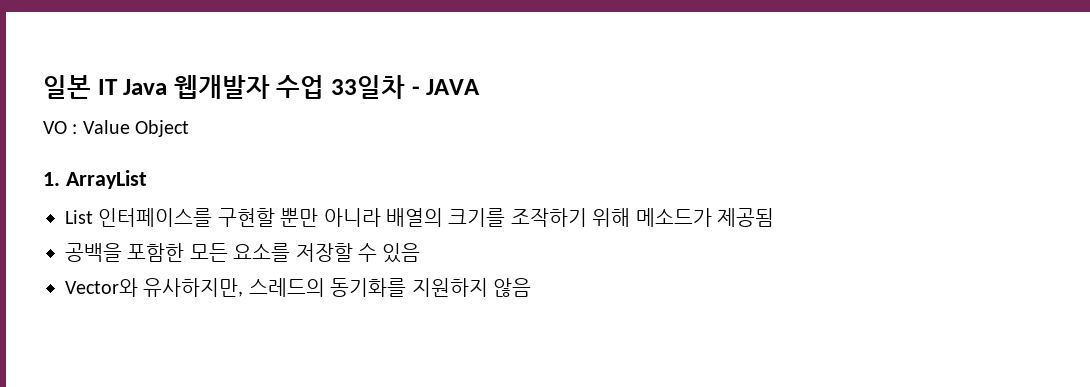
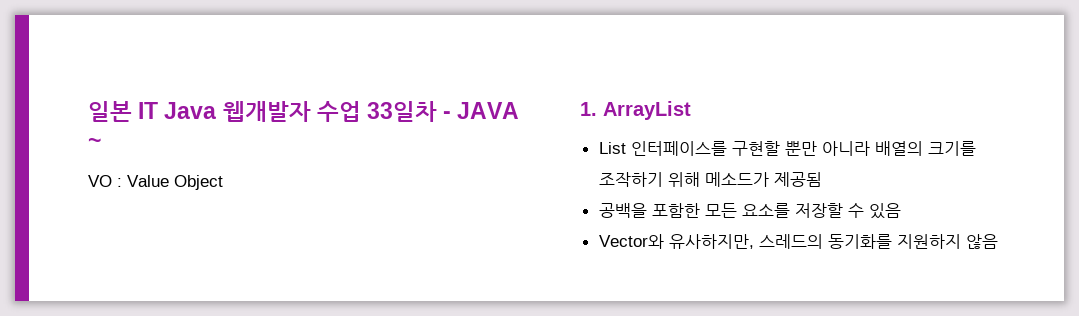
- 일본 IT Java 웹개발자 수업 33일차 - JAVA
+ 일본 IT Java 웹개발자 수업 33일차 - JAVA ~

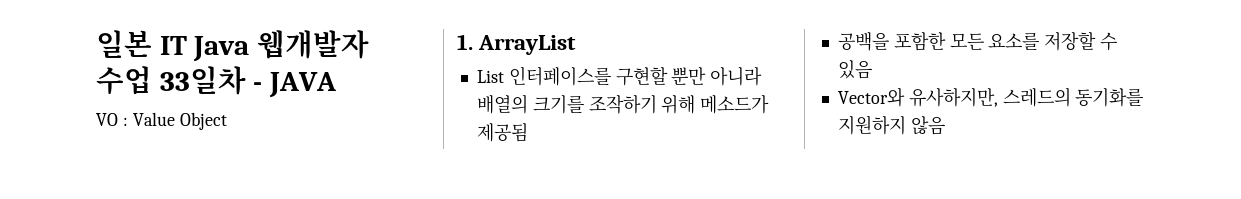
- 일본 IT Java 웹개발자 수업 33일차 - JAVA ~
+ 일본 IT Java 웹개발자 수업 33일차 - JAVA

